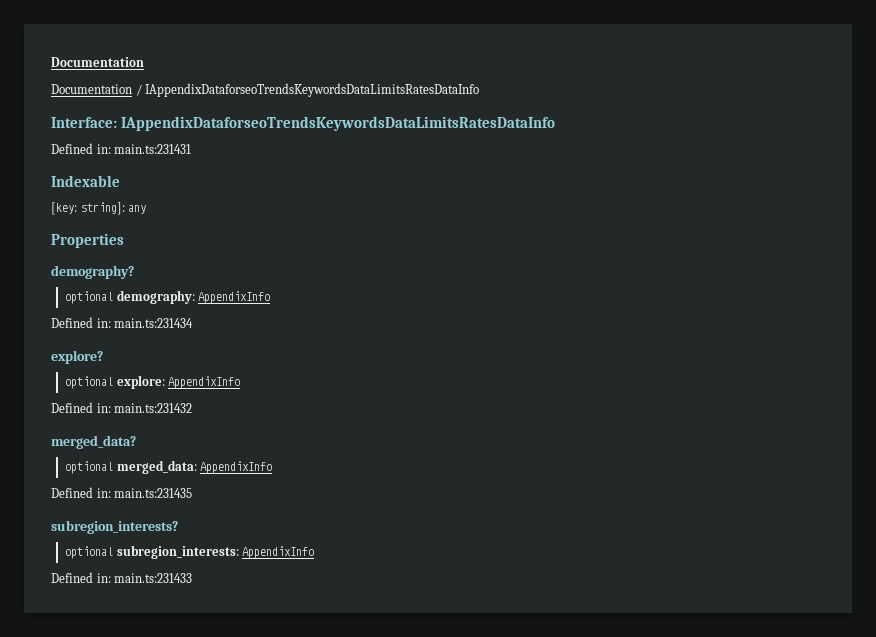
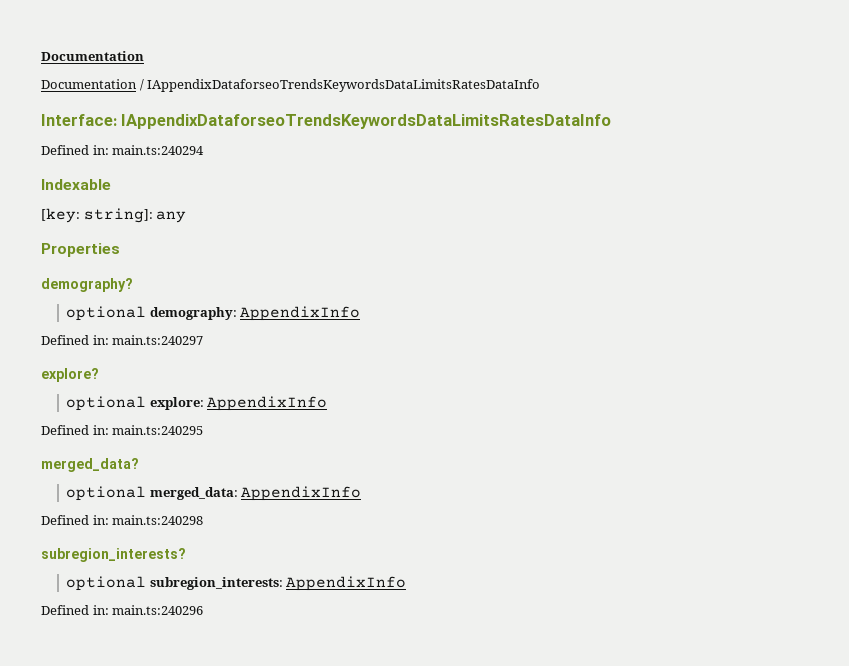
- Defined in: main.ts:231431
+ Defined in: main.ts:240294
- Defined in: main.ts:231434
+ Defined in: main.ts:240297
- Defined in: main.ts:231432
+ Defined in: main.ts:240295
- Defined in: main.ts:231435
+ Defined in: main.ts:240298
- Defined in: main.ts:231433
+ Defined in: main.ts:240296

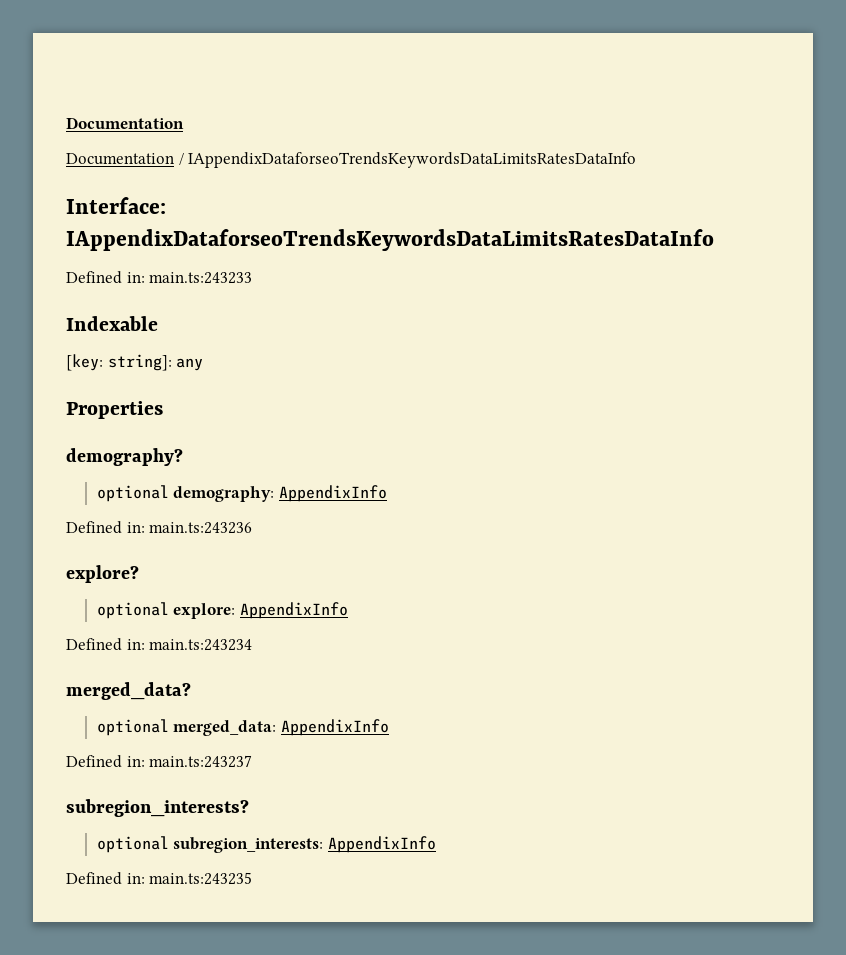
- Defined in: main.ts:240294
+ Defined in: main.ts:243233
- Defined in: main.ts:240297
+ Defined in: main.ts:243236
- Defined in: main.ts:240295
+ Defined in: main.ts:243234
- Defined in: main.ts:240298
+ Defined in: main.ts:243237
- Defined in: main.ts:240296
+ Defined in: main.ts:243235

